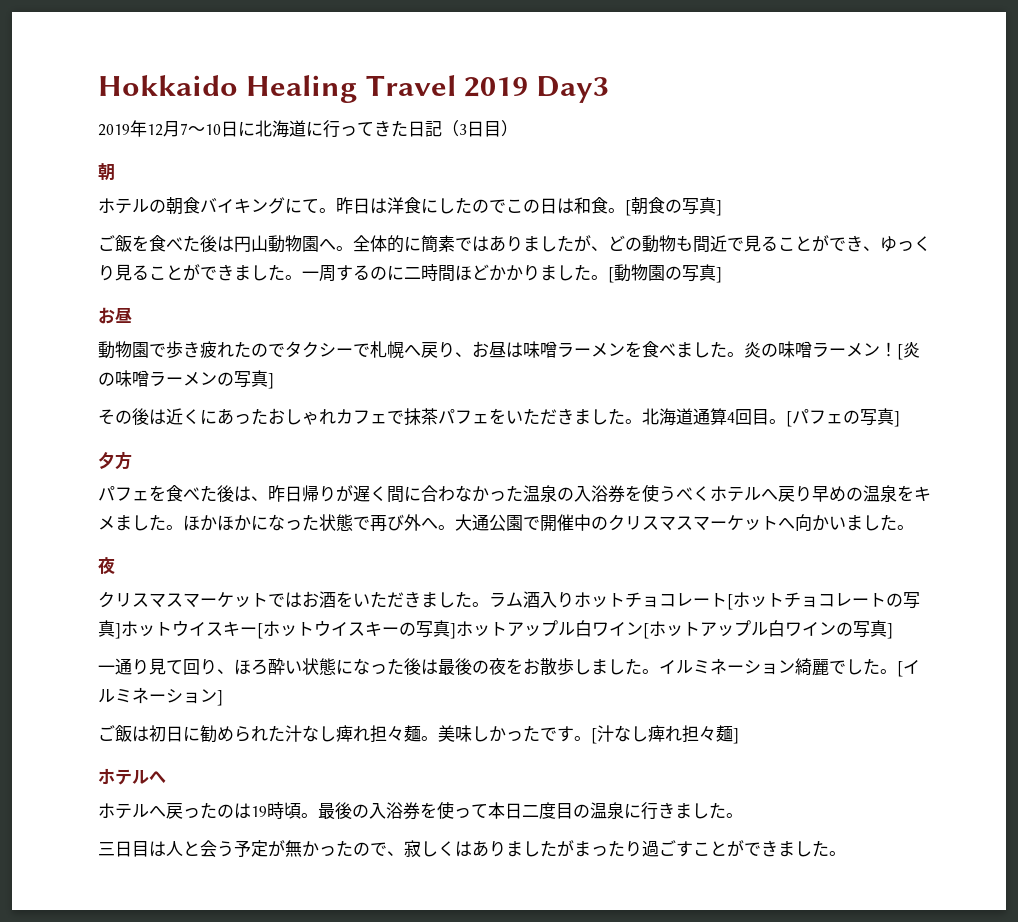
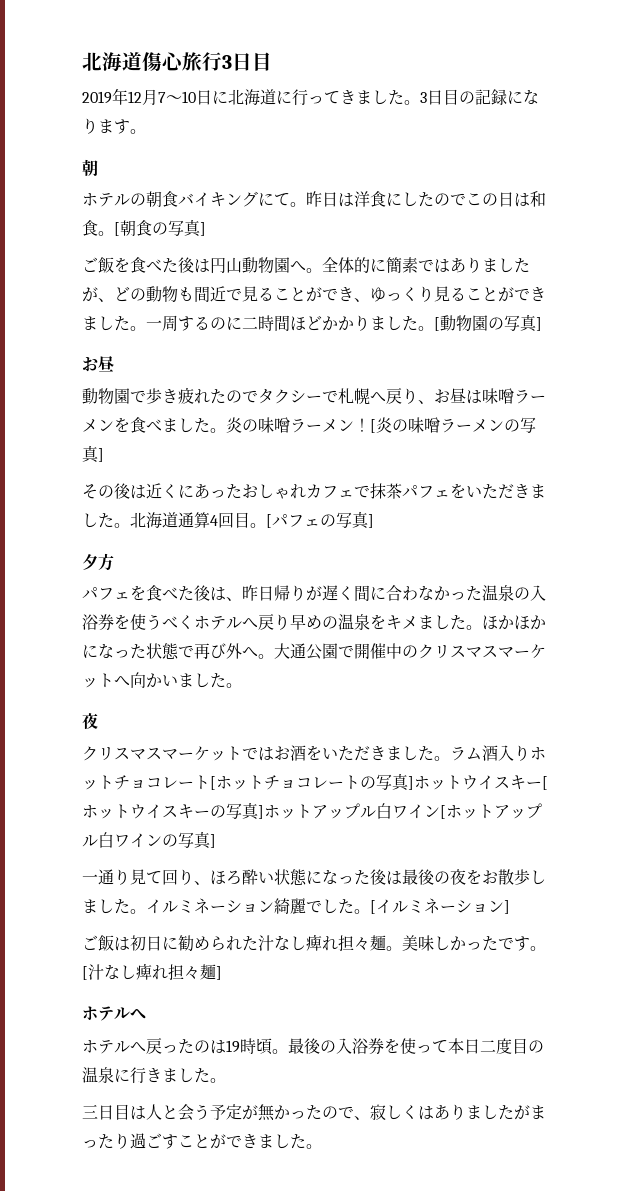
- Hokkaido Healing Travel 2019 Day3
+ 北海道傷心旅行3日目
- 2019年12月7～10日に北海道に行ってきた日記（3日目）
+ 2019年12月7～10日に北海道に行ってきました。3日目の記録になります。

